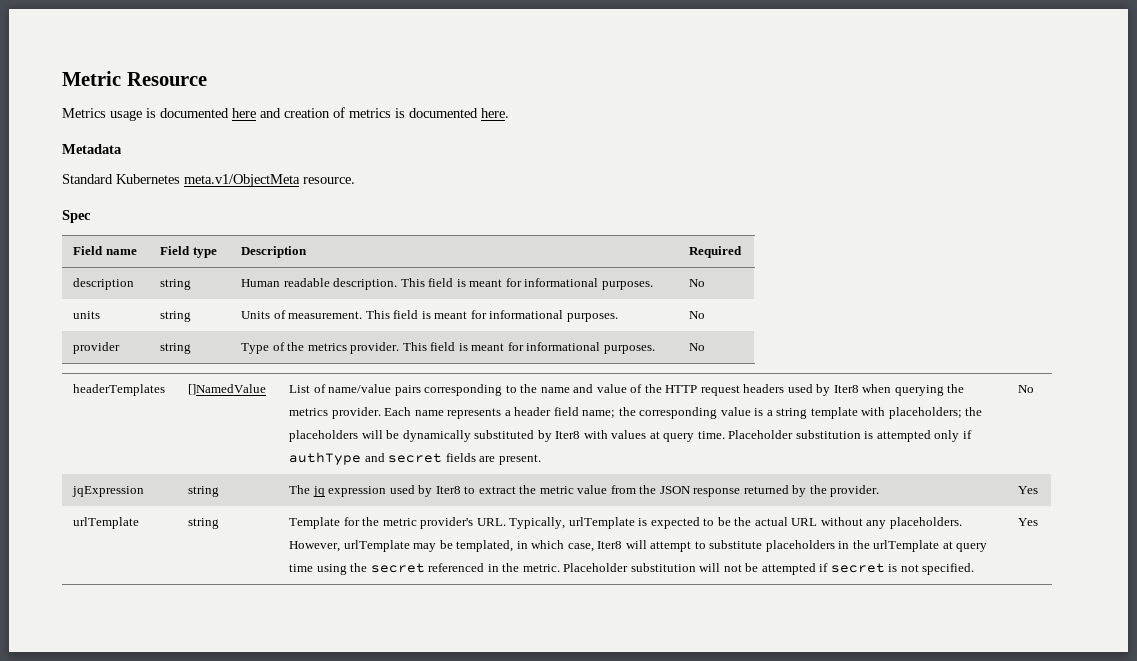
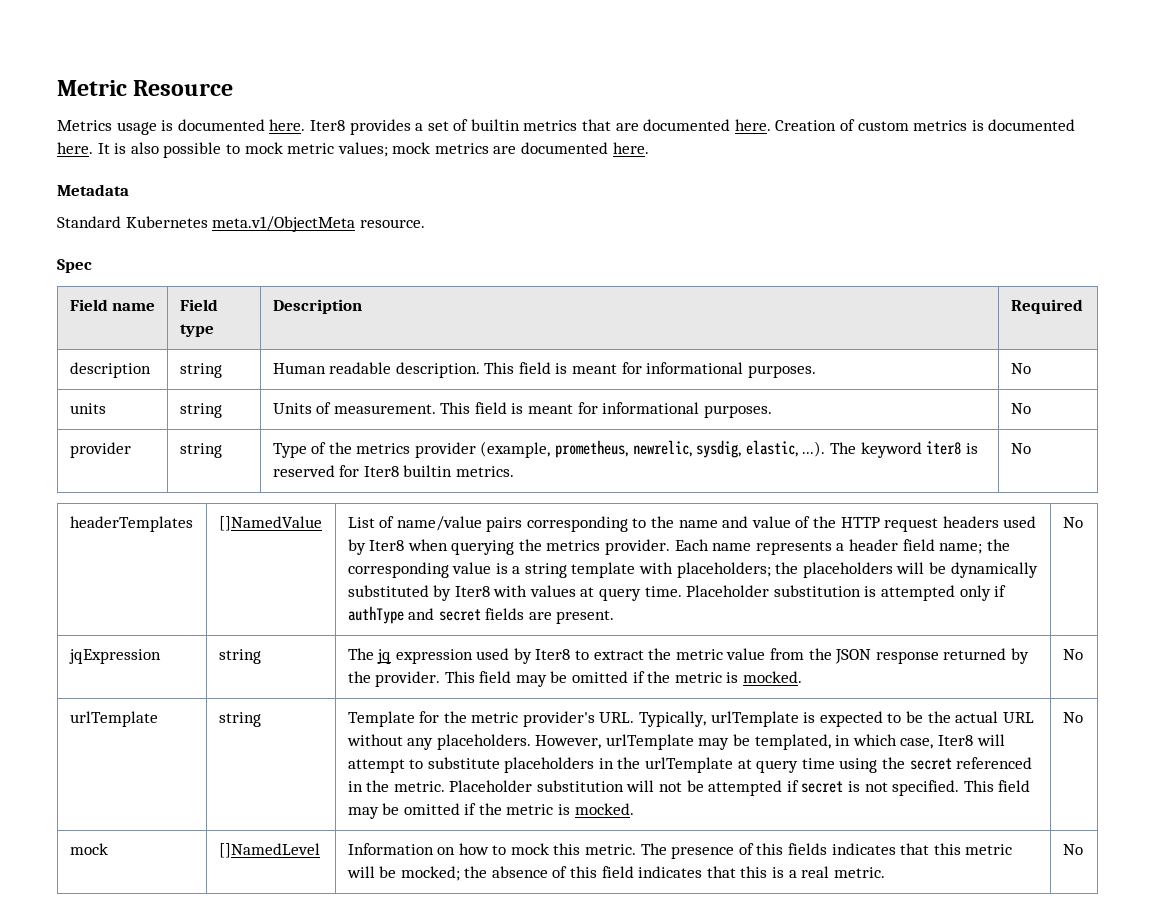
- Metrics usage is documented here and creation of metrics is documented here.
+ Metrics usage is documented here. Iter8 provides a set of builtin metrics that are documented here. Creation of custom metrics is documented here. It is also possible to mock metric values; mock metrics are documented here.
- provider | string | Type of the metrics provider. This field is meant for informational purposes. | No
+ provider | string | Type of the metrics provider (example, prometheus, newrelic, sysdig, elastic, ...). The keyword iter8 is reserved for Iter8 builtin metrics. | No
- jqExpression | string | The jq expression used by Iter8 to extract the metric value from the JSON response returned by the provider. | Yes
+ jqExpression | string | The jq expression used by Iter8 to extract the metric value from the JSON response returned by the provider. This field may be omitted if the metric is mocked. | No
- Placeholder substitution will not be attempted if secret is not specified. | Yes
+ Placeholder substitution will not be attempted if secret is not specified. This field may be omitted if the metric is mocked. | No
+ mock | []NamedLevel | Information on how to mock this metric. The presence of this fields indicates that this metric will be mocked; the absence of this field indicates that this is a real metric. | No

